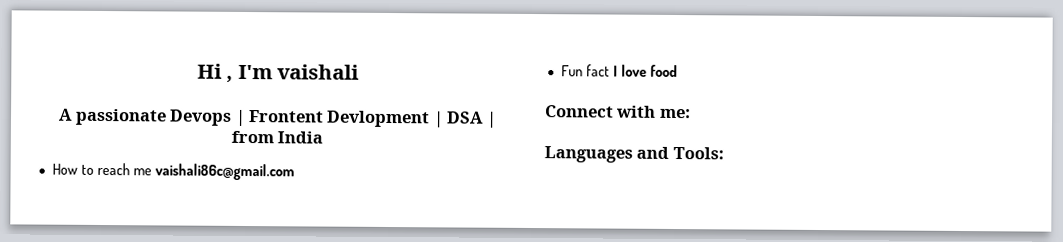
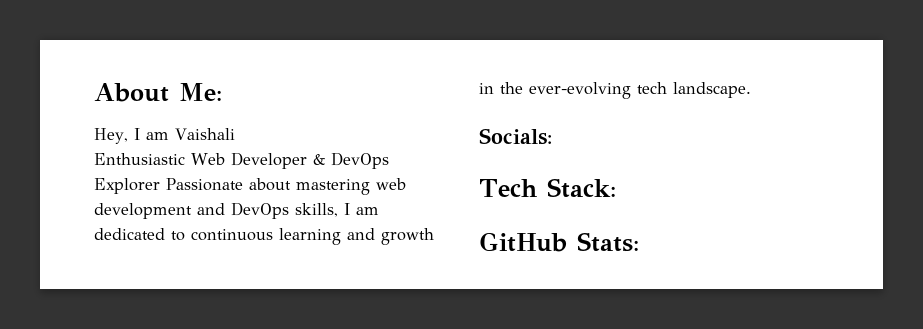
- Hi , I'm vaishali
- A passionate Devops | Frontent Devlopment | DSA | from India
- How to reach me vaishali86c@gmail.com
- Fun fact I love food
- Connect with me:
- Languages and Tools:
+ About Me:
+ Hey, I am Vaishali
+ Enthusiastic Web Developer & DevOps Explorer Passionate about mastering web development and DevOps skills, I am dedicated to continuous learning and growth in the ever-evolving tech landscape.
+ Socials:
+ Tech Stack:
+ GitHub Stats:

